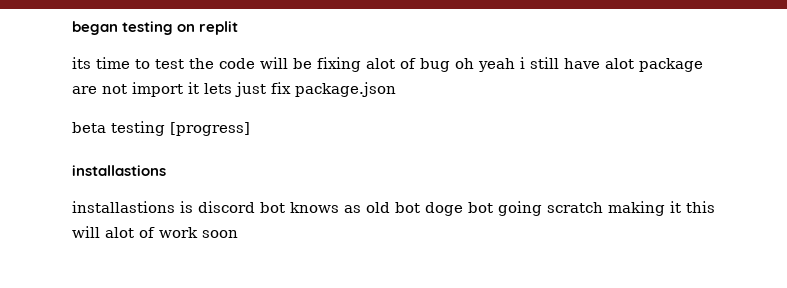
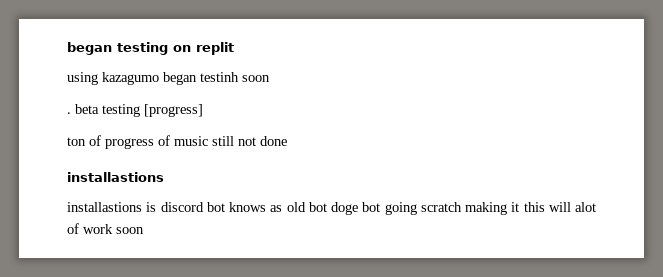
- its time to test the code will be fixing alot of bug oh yeah i still have alot package are not import it lets just fix package.json
- beta testing [progress]
+ using kazagumo began testinh soon
+ . beta testing [progress]
+ ton of progress of music still not done

